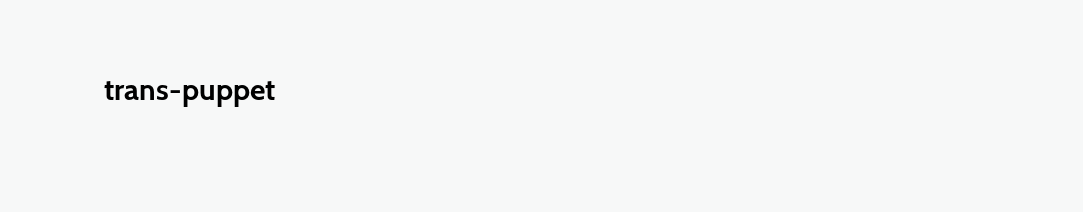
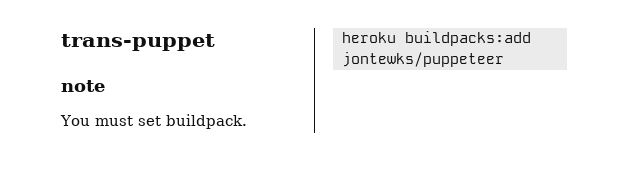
+ note
+ You must set buildpack.
+ heroku buildpacks:add jontewks/puppeteer

